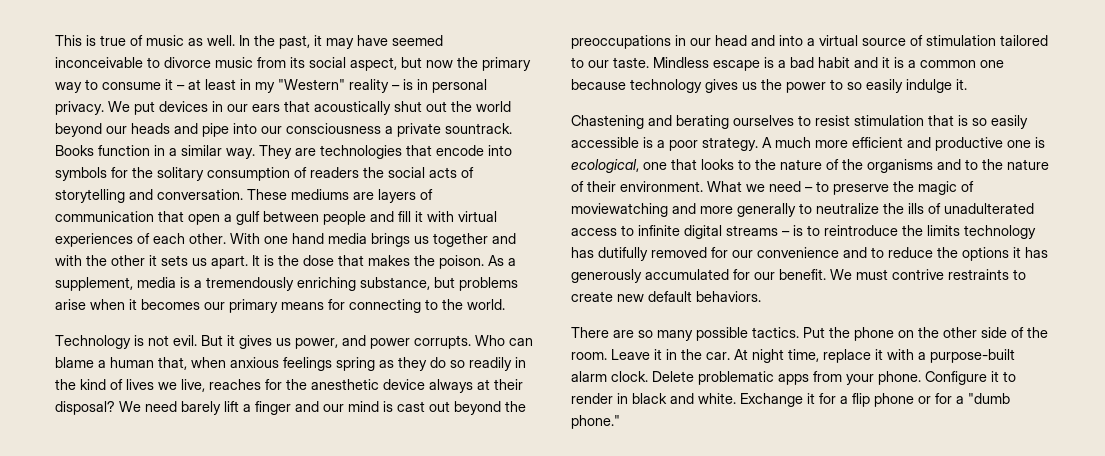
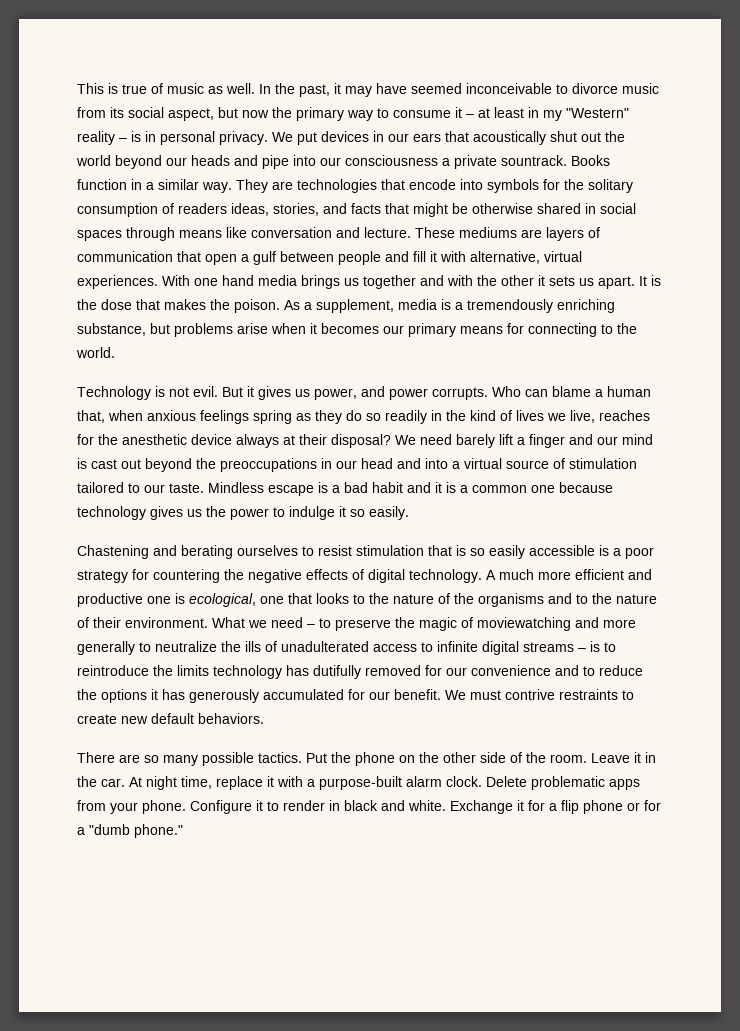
- They are technologies that encode into symbols for the solitary consumption of readers the social acts of storytelling and conversation.
+ They are technologies that encode into symbols for the solitary consumption of readers ideas, stories, and facts that might be otherwise shared in social spaces through means like conversation and lecture.
- These mediums are layers of communication that open a gulf between people and fill it with virtual experiences of each other.
+ These mediums are layers of communication that open a gulf between people and fill it with alternative, virtual experiences.
- Mindless escape is a bad habit and it is a common one because technology gives us the power to so easily indulge it.
+ Mindless escape is a bad habit and it is a common one because technology gives us the power to indulge it so easily.
- Chastening and berating ourselves to resist stimulation that is so easily accessible is a poor strategy.
+ Chastening and berating ourselves to resist stimulation that is so easily accessible is a poor strategy for countering the negative effects of digital technology.

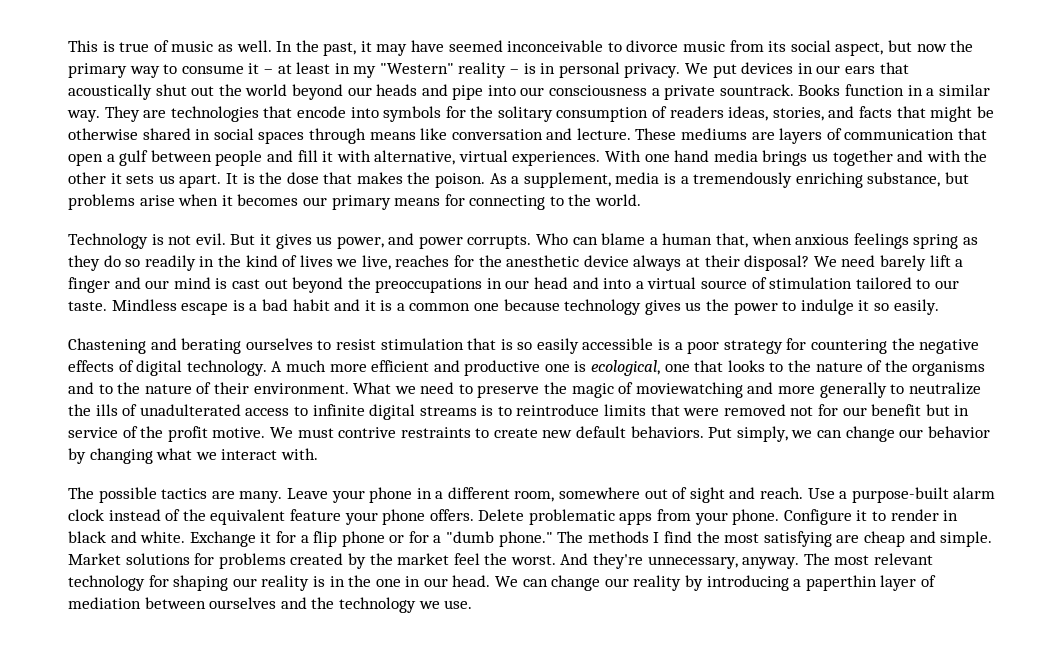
- What we need – to preserve the magic of moviewatching and more generally to neutralize the ills of unadulterated access to infinite digital streams – is to reintroduce the limits technology has dutifully removed for our convenience and to reduce the options it has generously accumulated for our benefit.
+ What we need to preserve the magic of moviewatching and more generally to neutralize the ills of unadulterated access to infinite digital streams is to reintroduce limits that were removed not for our benefit but in service of the profit motive.
- We must contrive restraints to create new default behaviors.
- There are so many possible tactics. Put the phone on the other side of the room. Leave it in the car. At night time, replace it with a purpose-built alarm clock.
+ We must contrive restraints to create new default behaviors. Put simply, we can change our behavior by changing what we interact with.
+ The possible tactics are many. Leave your phone in a different room, somewhere out of sight and reach. Use a purpose-built alarm clock instead of the equivalent feature your phone offers.
+ The methods I find the most satisfying are cheap and simple. Market solutions for problems created by the market feel the worst. And they're unnecessary, anyway. The most relevant technology for shaping our reality is in the one in our head. We can change our reality by introducing a paperthin layer of mediation between ourselves and the technology we use.

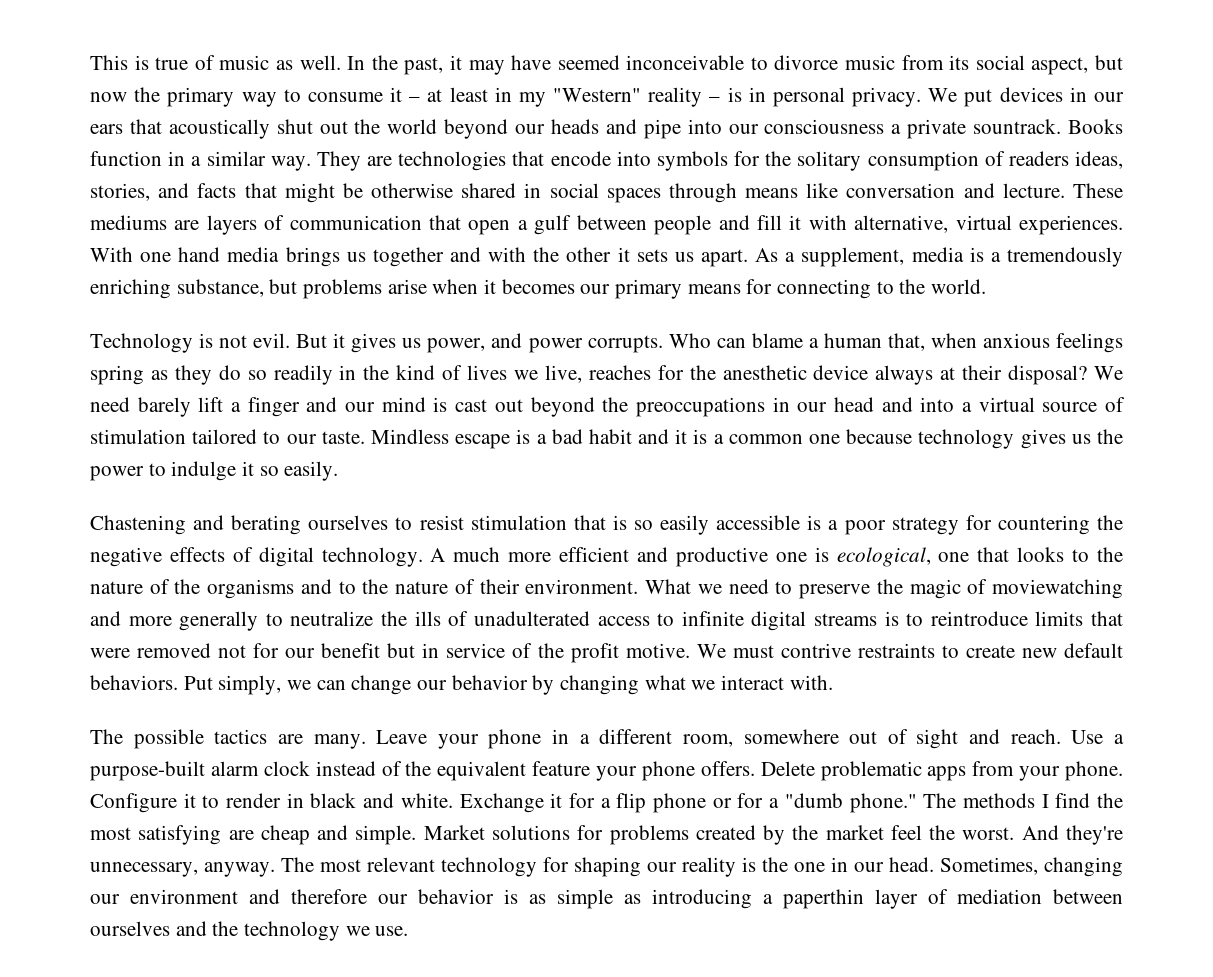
- It is the dose that makes the poison.
- The most relevant technology for shaping our reality is in the one in our head.
+ The most relevant technology for shaping our reality is the one in our head.
- We can change our reality by introducing a paperthin layer of mediation between ourselves and the technology we use.
+ Sometimes, changing our environment and therefore our behavior is as simple as introducing a paperthin layer of mediation between ourselves and the technology we use.

